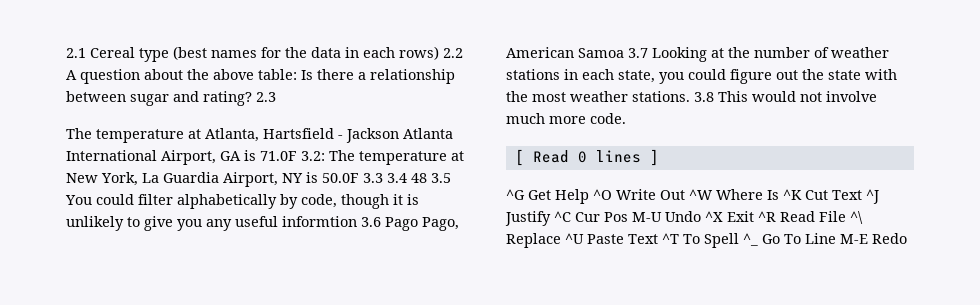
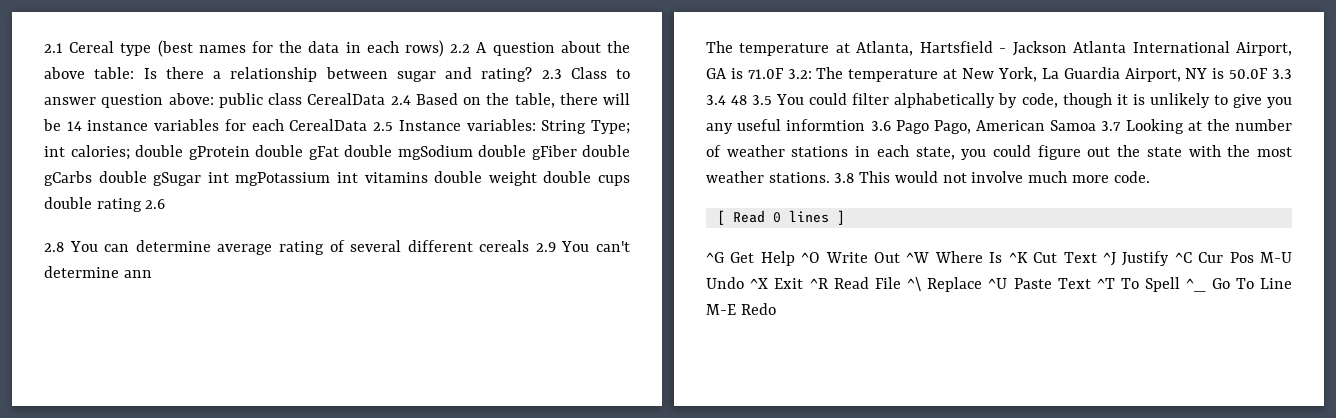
- 2.3
+ 2.3 Class to answer question above: public class CerealData 2.4 Based on the table, there will be 14 instance variables for each CerealData 2.5 Instance variables: String Type; int calories; double gProtein double gFat double mgSodium double gFiber double gCarbs double gSugar int mgPotassium int vitamins double weight double cups double rating 2.6
+ 2.8 You can determine average rating of several different cereals 2.9 You can't determine ann

